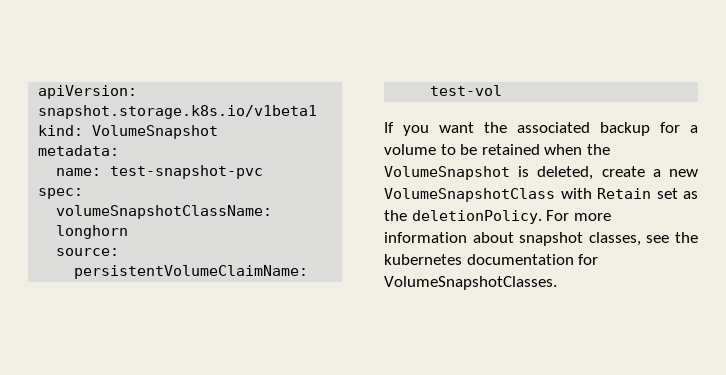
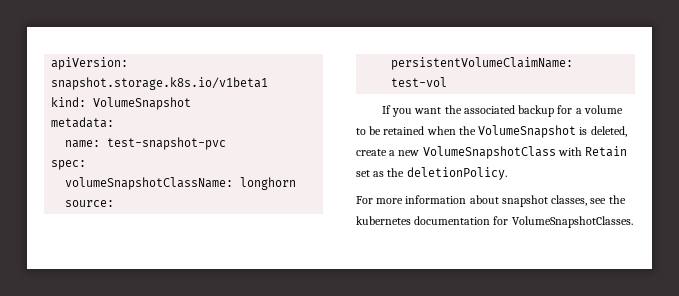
- If you want the associated backup for a volume to be retained when the VolumeSnapshot is deleted, create a new VolumeSnapshotClass with Retain set as the deletionPolicy. For more information about snapshot classes, see the kubernetes documentation for VolumeSnapshotClasses.
+ If you want the associated backup for a volume to be retained when the VolumeSnapshot is deleted, create a new VolumeSnapshotClass with Retain set as the deletionPolicy.
+ For more information about snapshot classes, see the kubernetes documentation for VolumeSnapshotClasses.

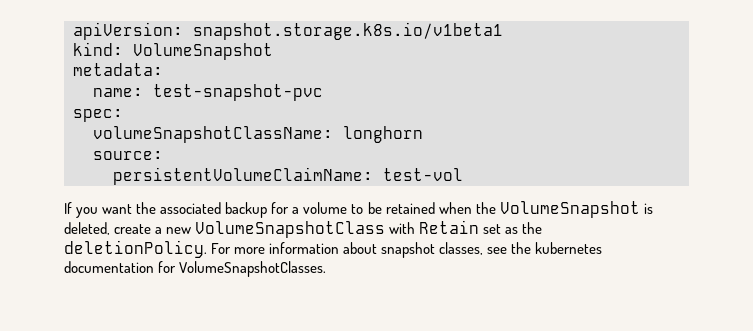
- If you want the associated backup for a volume to be retained when the VolumeSnapshot is deleted, create a new VolumeSnapshotClass with Retain set as the deletionPolicy.
- For more information about snapshot classes, see the kubernetes documentation for VolumeSnapshotClasses.
+ If you want the associated backup for a volume to be retained when the VolumeSnapshot is deleted, create a new VolumeSnapshotClass with Retain set as the deletionPolicy. For more information about snapshot classes, see the kubernetes documentation for VolumeSnapshotClasses.

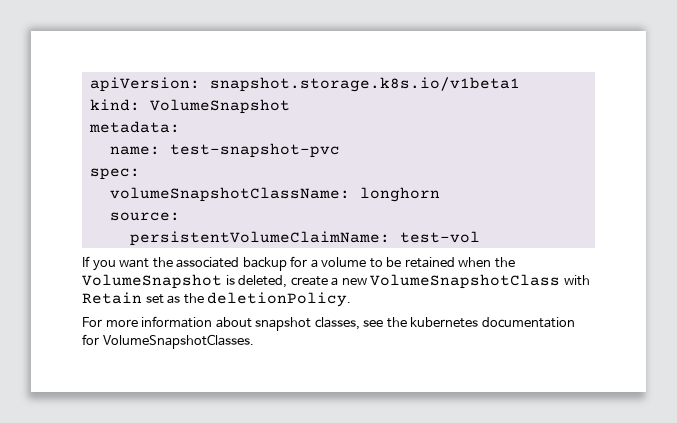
- If you want the associated backup for a volume to be retained when the VolumeSnapshot is deleted, create a new VolumeSnapshotClass with Retain set as the deletionPolicy. For more information about snapshot classes, see the kubernetes documentation for VolumeSnapshotClasses.
+ If you want the associated backup for a volume to be retained when the VolumeSnapshot is deleted, create a new VolumeSnapshotClass with Retain set as the deletionPolicy.
+ For more information about snapshot classes, see the kubernetes documentation for VolumeSnapshotClasses.

